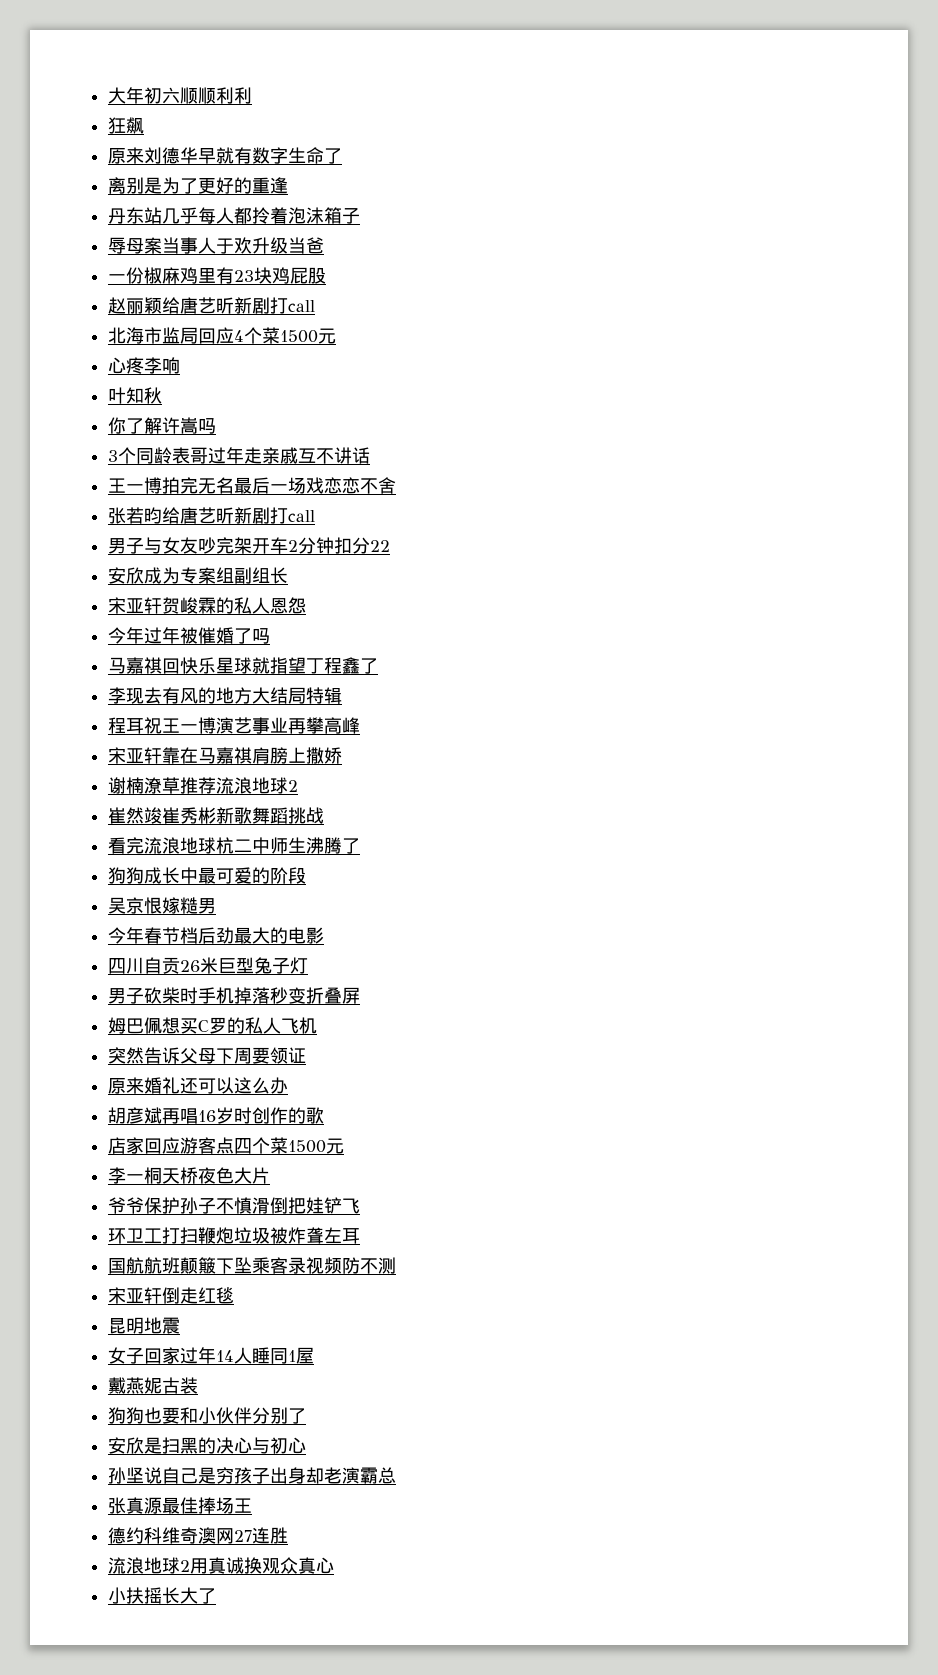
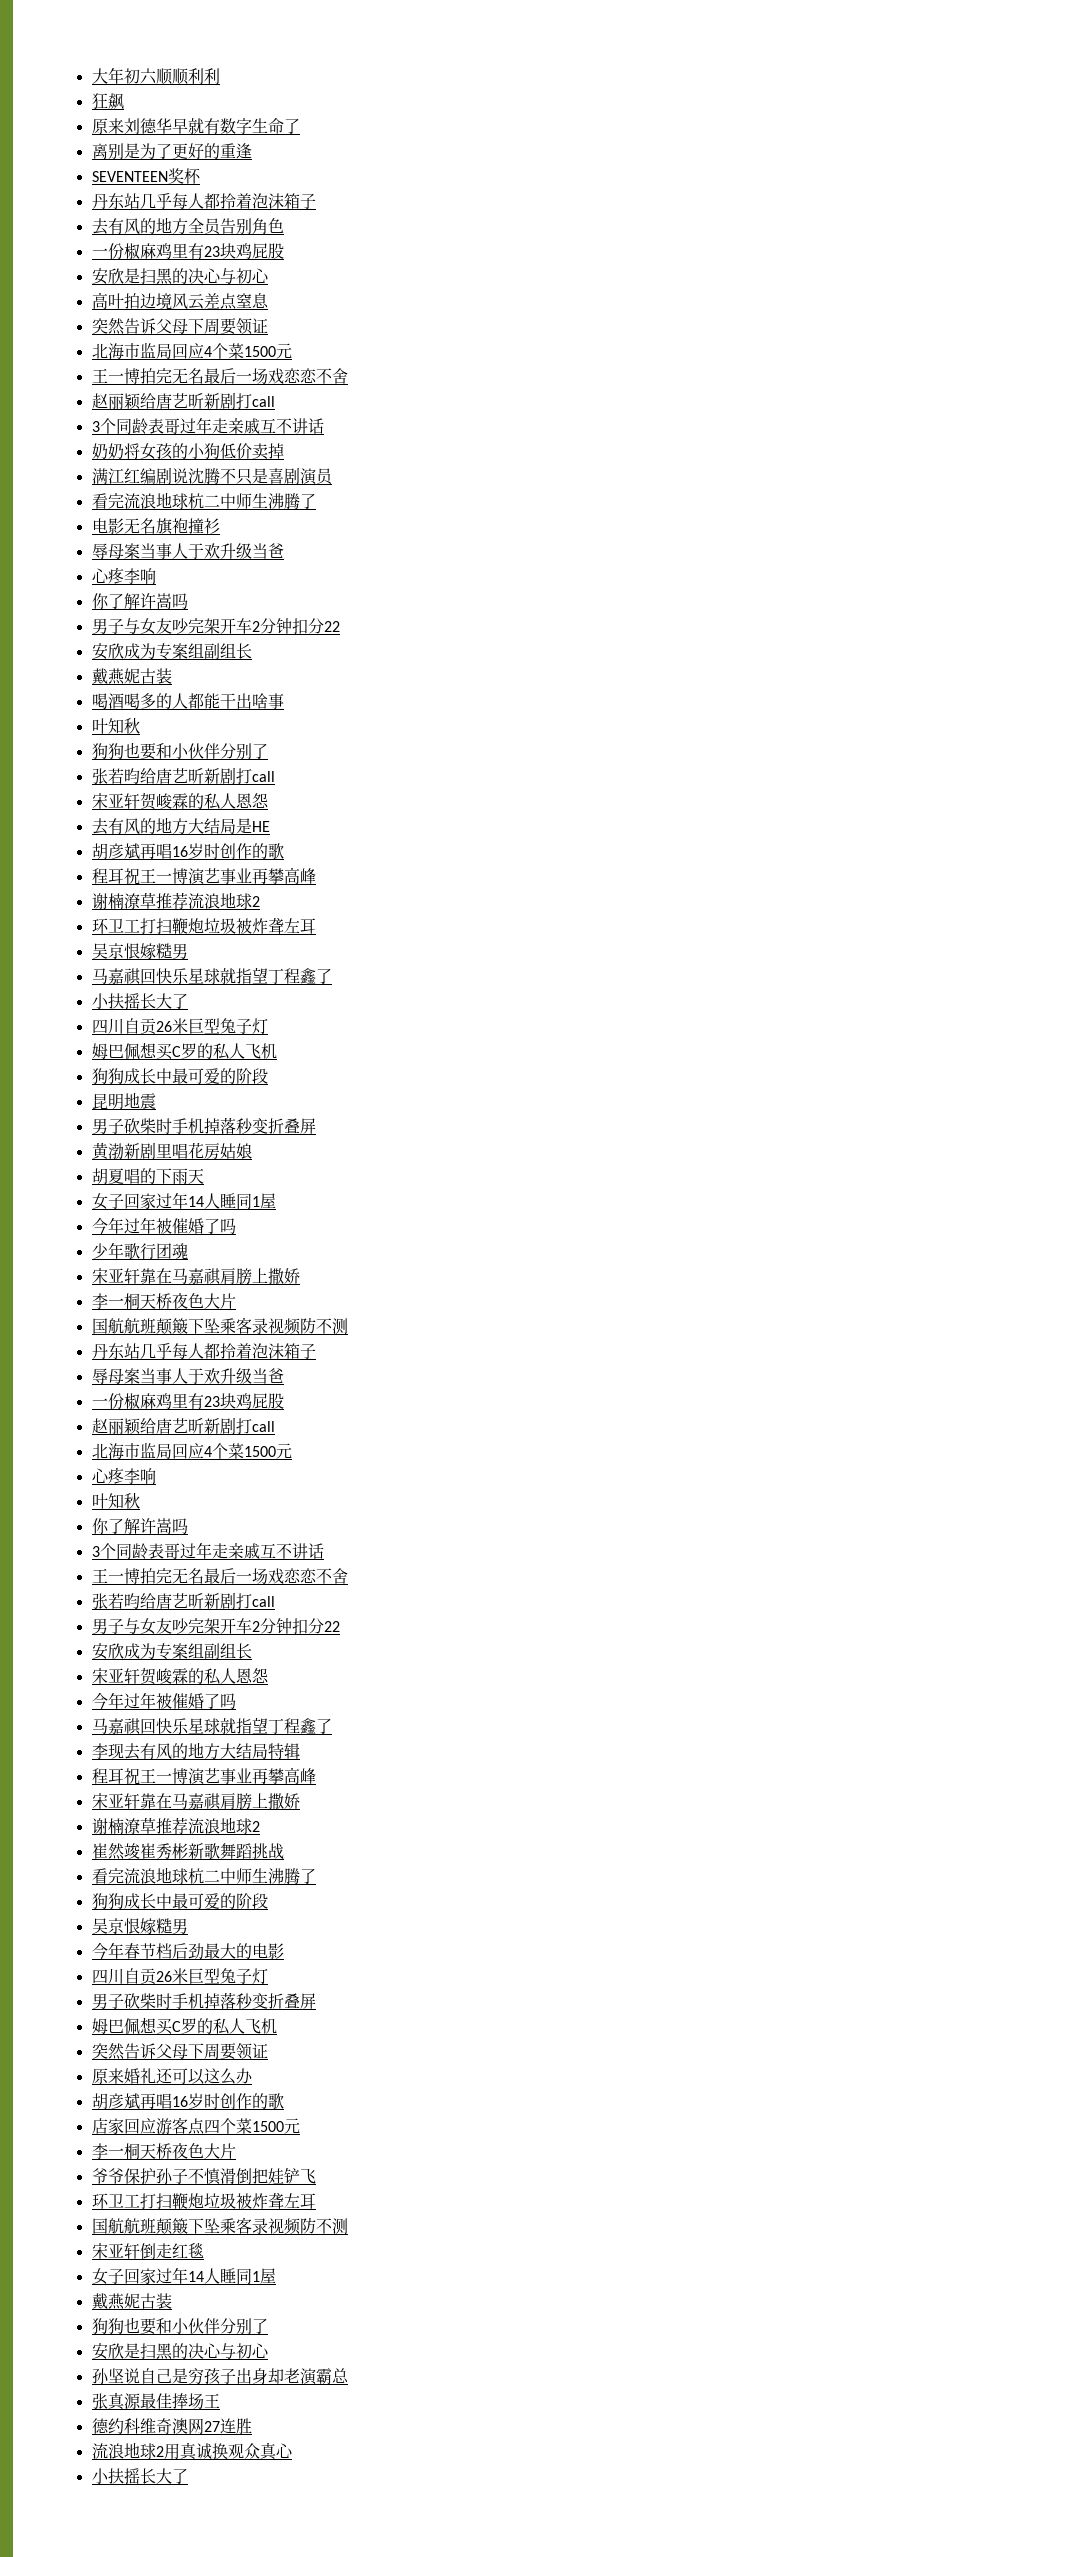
+ SEVENTEEN奖杯
+ 丹东站几乎每人都拎着泡沫箱子
+ 去有风的地方全员告别角色
+ 一份椒麻鸡里有23块鸡屁股
+ 安欣是扫黑的决心与初心
+ 高叶拍边境风云差点窒息
+ 突然告诉父母下周要领证
+ 北海市监局回应4个菜1500元
+ 王一博拍完无名最后一场戏恋恋不舍
+ 赵丽颖给唐艺昕新剧打call
+ 3个同龄表哥过年走亲戚互不讲话
+ 奶奶将女孩的小狗低价卖掉
+ 满江红编剧说沈腾不只是喜剧演员
+ 看完流浪地球杭二中师生沸腾了
+ 电影无名旗袍撞衫
+ 辱母案当事人于欢升级当爸
+ 心疼李响
+ 你了解许嵩吗
+ 男子与女友吵完架开车2分钟扣分22
+ 安欣成为专案组副组长
+ 戴燕妮古装
+ 喝酒喝多的人都能干出啥事
+ 叶知秋
+ 狗狗也要和小伙伴分别了
+ 张若昀给唐艺昕新剧打call
+ 宋亚轩贺峻霖的私人恩怨
+ 去有风的地方大结局是HE
+ 胡彦斌再唱16岁时创作的歌
+ 程耳祝王一博演艺事业再攀高峰
+ 谢楠潦草推荐流浪地球2
+ 环卫工打扫鞭炮垃圾被炸聋左耳
+ 吴京恨嫁糙男
+ 马嘉祺回快乐星球就指望丁程鑫了
+ 小扶摇长大了
+ 四川自贡26米巨型兔子灯
+ 姆巴佩想买C罗的私人飞机
+ 狗狗成长中最可爱的阶段
+ 昆明地震
+ 男子砍柴时手机掉落秒变折叠屏
+ 黄渤新剧里唱花房姑娘
+ 胡夏唱的下雨天
+ 女子回家过年14人睡同1屋
+ 今年过年被催婚了吗
+ 少年歌行团魂
+ 宋亚轩靠在马嘉祺肩膀上撒娇
+ 李一桐天桥夜色大片
+ 国航航班颠簸下坠乘客录视频防不测
- 昆明地震

